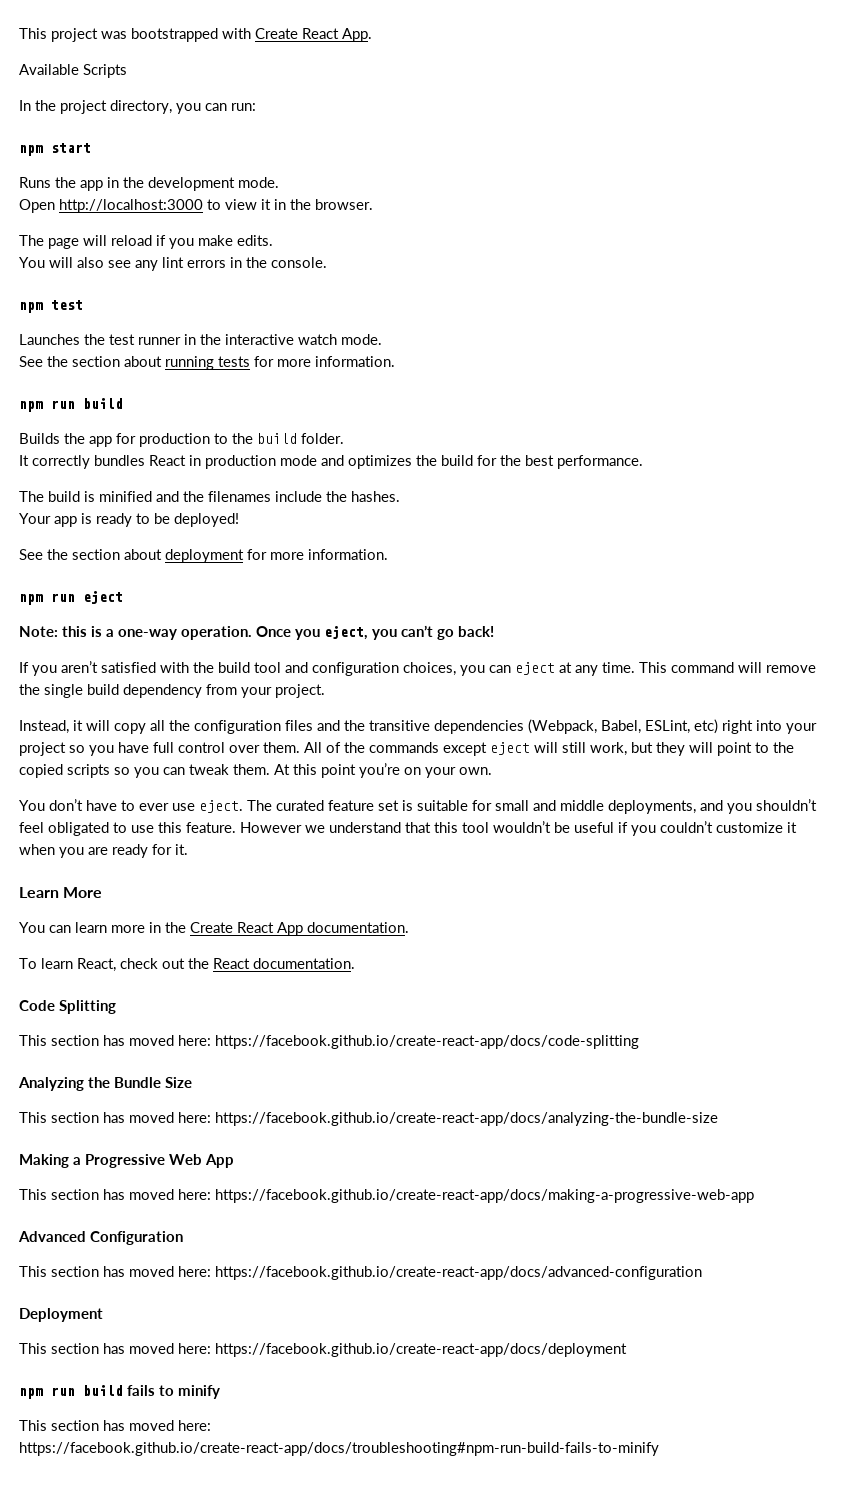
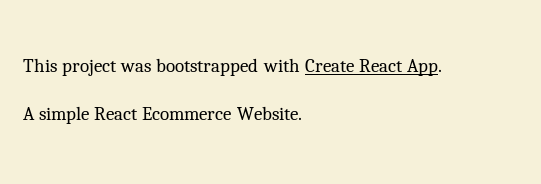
- Available Scripts
- In the project directory, you can run:
- npm start
- Runs the app in the development mode.
- Open http://localhost:3000 to view it in the browser.
- The page will reload if you make edits.
- You will also see any lint errors in the console.
- npm test
- Launches the test runner in the interactive watch mode.
- See the section about running tests for more information.
- npm run build
- Builds the app for production to the build folder.
- It correctly bundles React in production mode and optimizes the build for the best performance.
- The build is minified and the filenames include the hashes.
- Your app is ready to be deployed!
- See the section about deployment for more information.
- npm run eject
- Note: this is a one-way operation. Once you eject, you can’t go back!
- If you aren’t satisfied with the build tool and configuration choices, you can eject at any time. This command will remove the single build dependency from your project.
- Instead, it will copy all the configuration files and the transitive dependencies (Webpack, Babel, ESLint, etc) right into your project so you have full control over them. All of the commands except eject will still work, but they will point to the copied scripts so you can tweak them. At this point you’re on your own.
- You don’t have to ever use eject. The curated feature set is suitable for small and middle deployments, and you shouldn’t feel obligated to use this feature. However we understand that this tool wouldn’t be useful if you couldn’t customize it when you are ready for it.
- Learn More
- You can learn more in the Create React App documentation.
- To learn React, check out the React documentation.
- Code Splitting
- This section has moved here: https://facebook.github.io/create-react-app/docs/code-splitting
- Analyzing the Bundle Size
- This section has moved here: https://facebook.github.io/create-react-app/docs/analyzing-the-bundle-size
- Making a Progressive Web App
- This section has moved here: https://facebook.github.io/create-react-app/docs/making-a-progressive-web-app
- Advanced Configuration
- This section has moved here: https://facebook.github.io/create-react-app/docs/advanced-configuration
- Deployment
- This section has moved here: https://facebook.github.io/create-react-app/docs/deployment
- npm run build fails to minify
- This section has moved here: https://facebook.github.io/create-react-app/docs/troubleshooting#npm-run-build-fails-to-minify
+ A simple React Ecommerce Website.

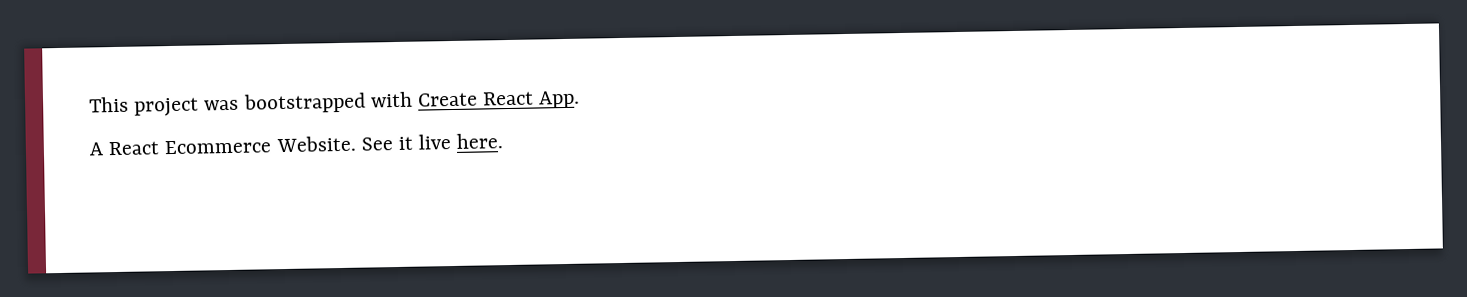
- A simple React Ecommerce Website.
+ A React Ecommerce Website.
+ See it live here.

